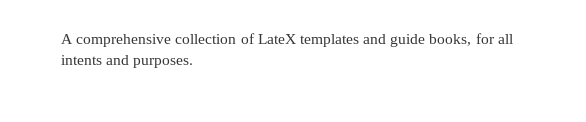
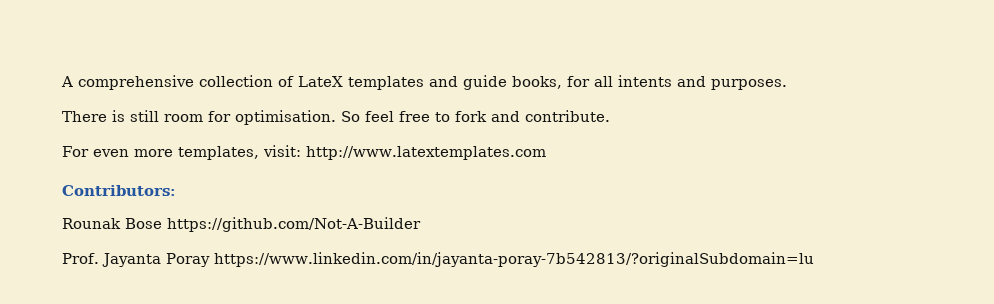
+ There is still room for optimisation. So feel free to fork and contribute.
+ For even more templates, visit: http://www.latextemplates.com
+ Contributors:
+ Rounak Bose https://github.com/Not-A-Builder
+ Prof. Jayanta Poray https://www.linkedin.com/in/jayanta-poray-7b542813/?originalSubdomain=lu

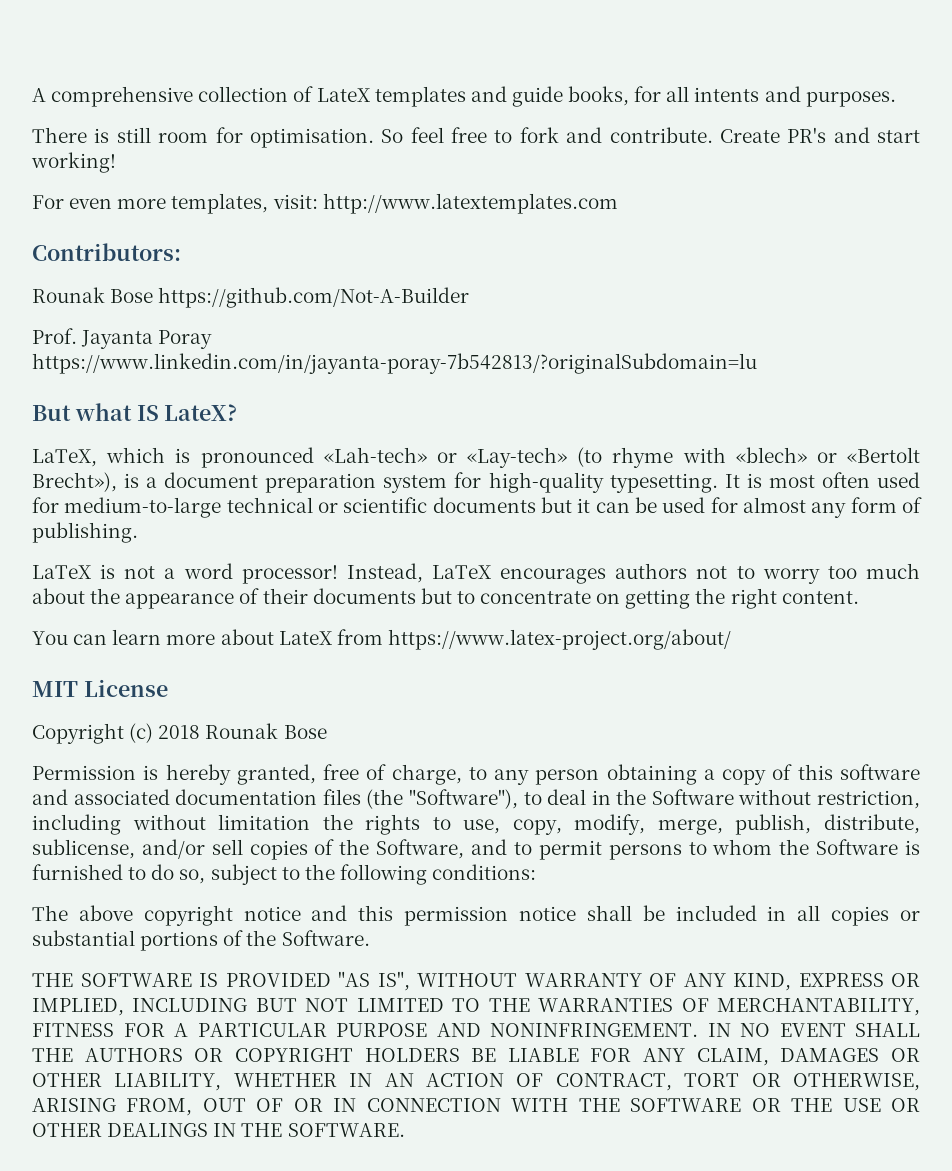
+ Create PR's and start working!
+ But what IS LateX?
+ LaTeX, which is pronounced «Lah-tech» or «Lay-tech» (to rhyme with «blech» or «Bertolt Brecht»), is a document preparation system for high-quality typesetting. It is most often used for medium-to-large technical or scientific documents but it can be used for almost any form of publishing.
+ LaTeX is not a word processor! Instead, LaTeX encourages authors not to worry too much about the appearance of their documents but to concentrate on getting the right content.
+ You can learn more about LateX from https://www.latex-project.org/about/
+ MIT License
+ Copyright (c) 2018 Rounak Bose
+ Permission is hereby granted, free of charge, to any person obtaining a copy of this software and associated documentation files (the "Software"), to deal in the Software without restriction, including without limitation the rights to use, copy, modify, merge, publish, distribute, sublicense, and/or sell copies of the Software, and to permit persons to whom the Software is furnished to do so, subject to the following conditions:
+ The above copyright notice and this permission notice shall be included in all copies or substantial portions of the Software.
+ THE SOFTWARE IS PROVIDED "AS IS", WITHOUT WARRANTY OF ANY KIND, EXPRESS OR IMPLIED, INCLUDING BUT NOT LIMITED TO THE WARRANTIES OF MERCHANTABILITY, FITNESS FOR A PARTICULAR PURPOSE AND NONINFRINGEMENT. IN NO EVENT SHALL THE AUTHORS OR COPYRIGHT HOLDERS BE LIABLE FOR ANY CLAIM, DAMAGES OR OTHER LIABILITY, WHETHER IN AN ACTION OF CONTRACT, TORT OR OTHERWISE, ARISING FROM, OUT OF OR IN CONNECTION WITH THE SOFTWARE OR THE USE OR OTHER DEALINGS IN THE SOFTWARE.

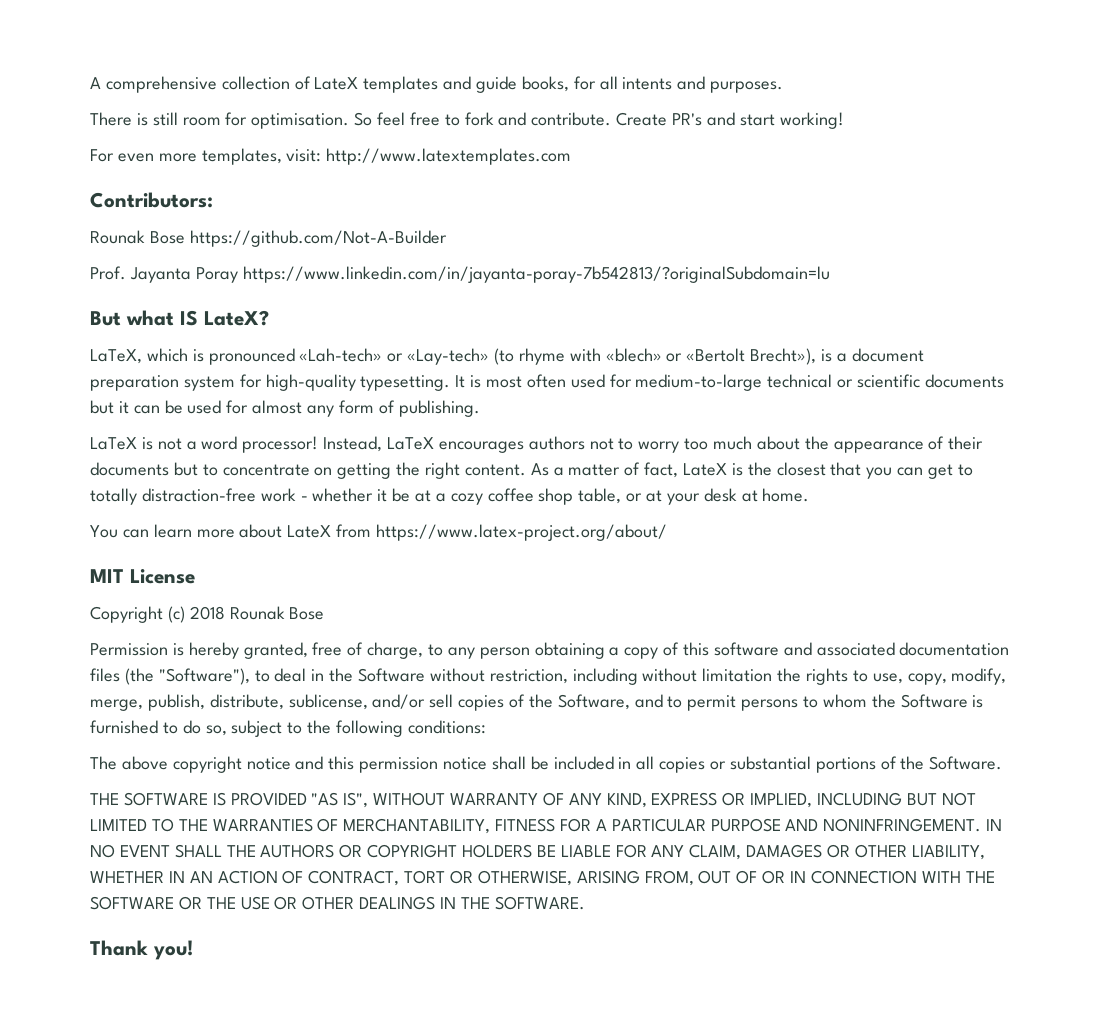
+ As a matter of fact, LateX is the closest that you can get to totally distraction-free work - whether it be at a cozy coffee shop table, or at your desk at home.
+ Thank you!

